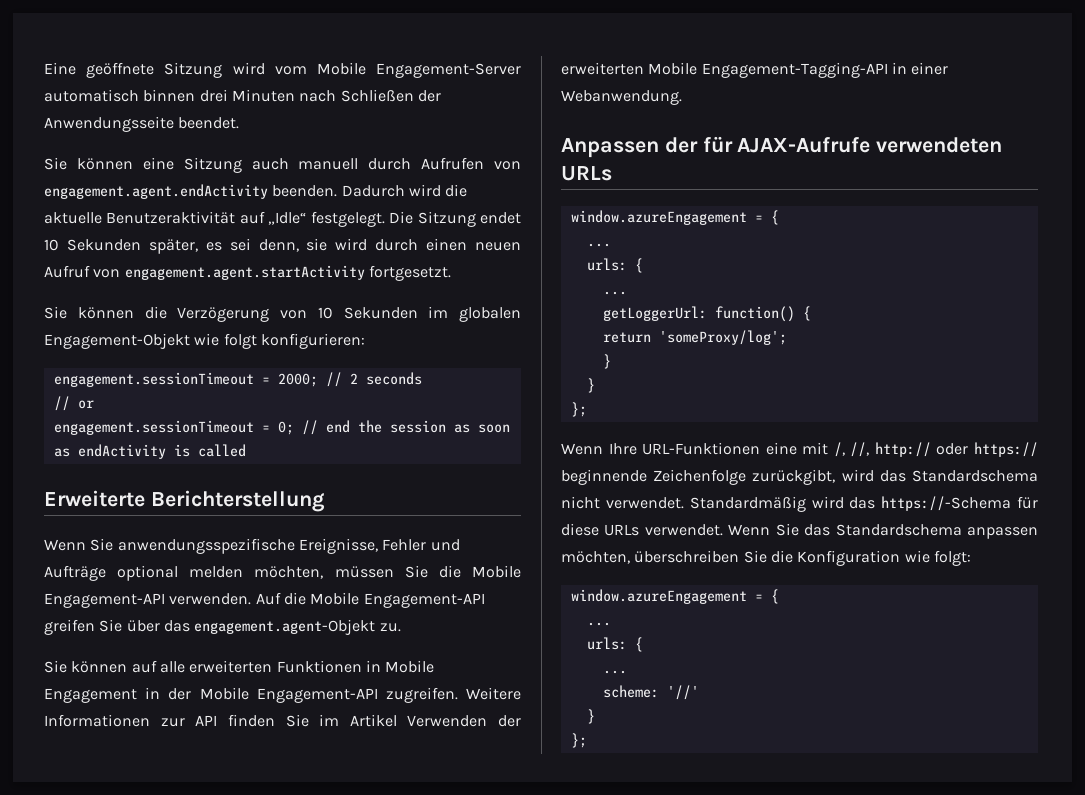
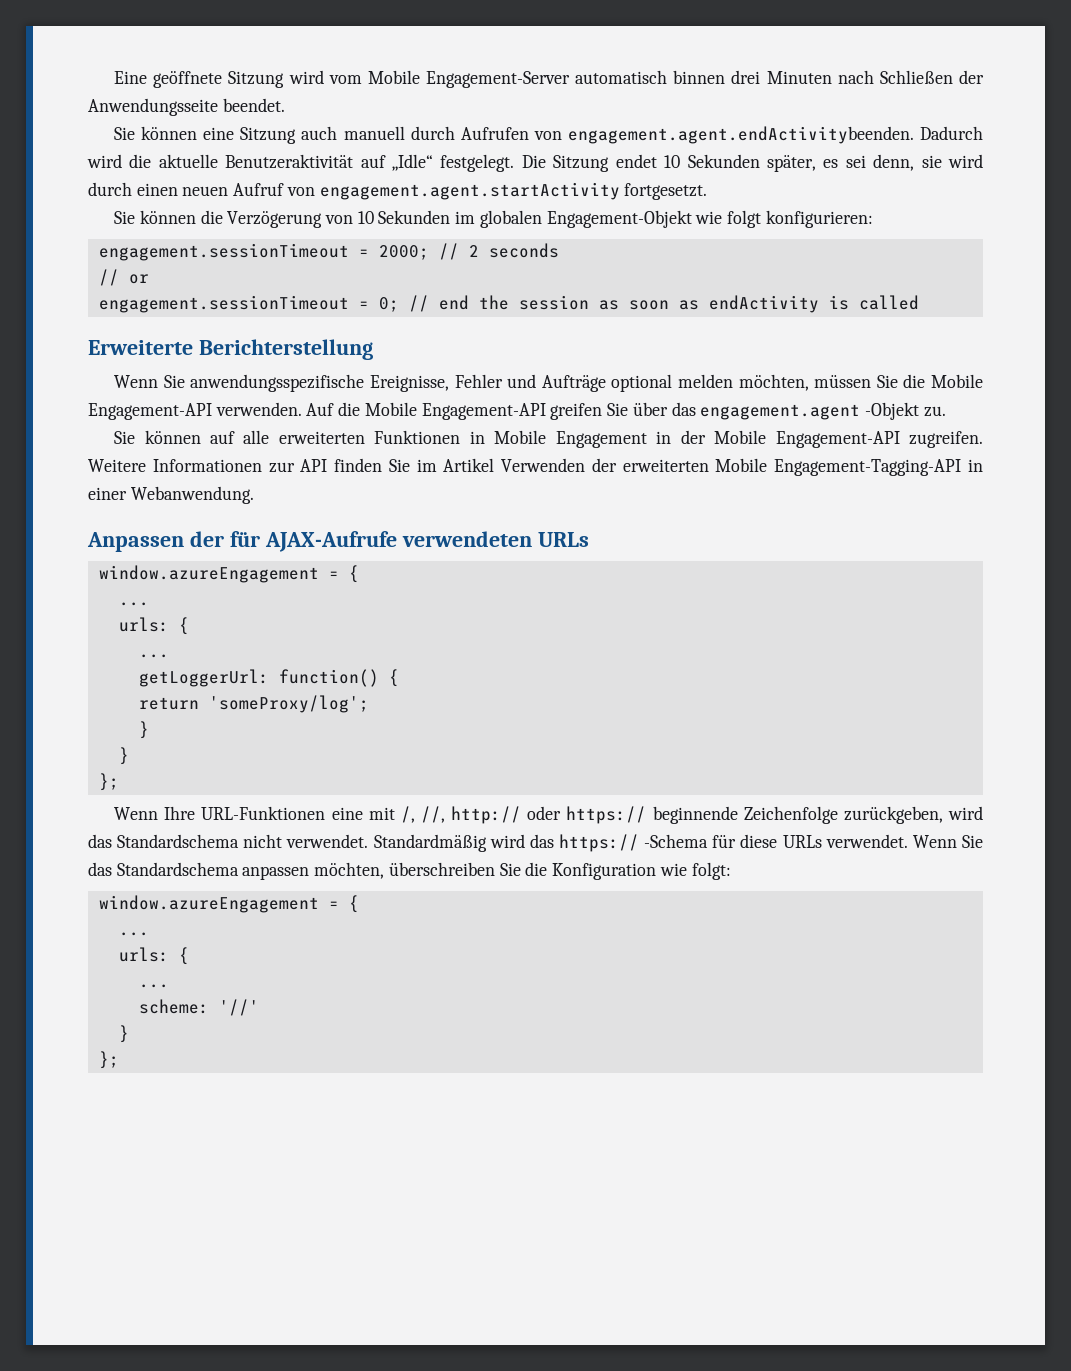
- Sie können eine Sitzung auch manuell durch Aufrufen von engagement.agent.endActivity beenden. Dadurch wird die aktuelle Benutzeraktivität auf „Idle“ festgelegt.
+ Sie können eine Sitzung auch manuell durch Aufrufen von engagement.agent.endActivitybeenden. Dadurch wird die aktuelle Benutzeraktivität auf „Idle“ festgelegt.
- Auf die Mobile Engagement-API greifen Sie über das engagement.agent-Objekt zu.
+ Auf die Mobile Engagement-API greifen Sie über das engagement.agent -Objekt zu.
- Wenn Ihre URL-Funktionen eine mit /, //, http:// oder https:// beginnende Zeichenfolge zurückgibt, wird das Standardschema nicht verwendet.
+ Wenn Ihre URL-Funktionen eine mit /, //, http:// oder https:// beginnende Zeichenfolge zurückgeben, wird das Standardschema nicht verwendet.
- Standardmäßig wird das https://-Schema für diese URLs verwendet.
+ Standardmäßig wird das https:// -Schema für diese URLs verwendet.

